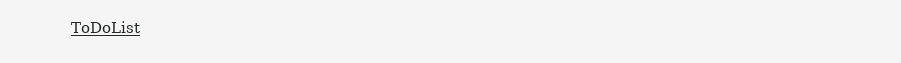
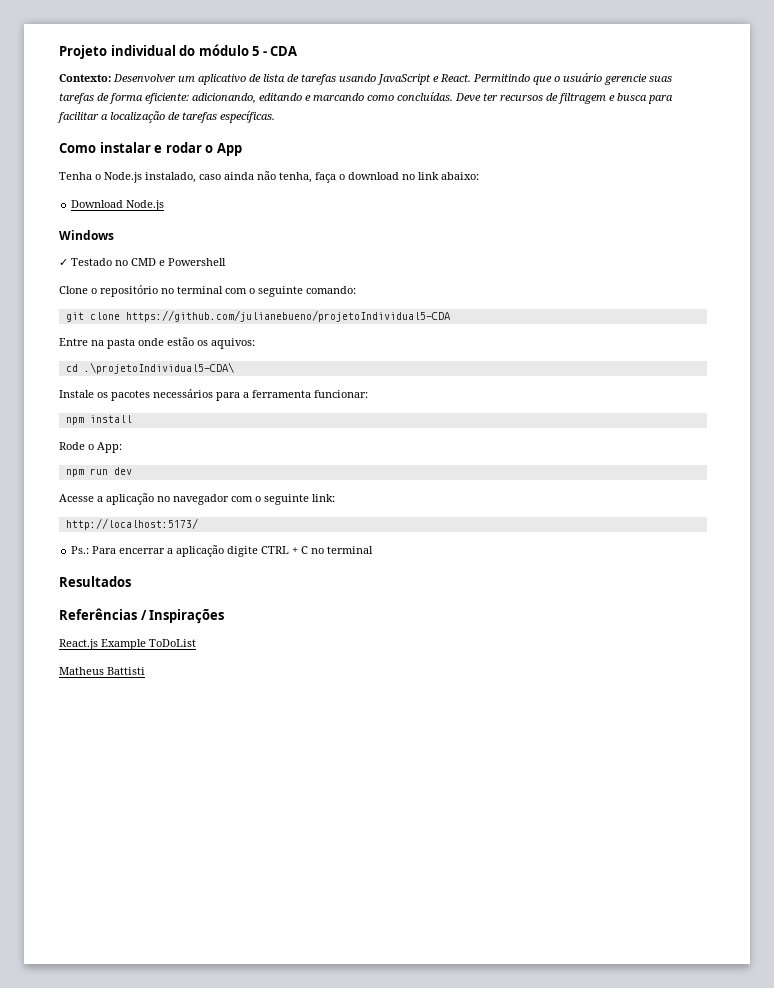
- ToDoList
+ Projeto individual do módulo 5 - CDA
+ Contexto: Desenvolver um aplicativo de lista de tarefas usando JavaScript e React. Permitindo que o usuário gerencie suas tarefas de forma eficiente: adicionando, editando e marcando como concluídas. Deve ter recursos de filtragem e busca para facilitar a localização de tarefas específicas.
+ Como instalar e rodar o App
+ Tenha o Node.js instalado, caso ainda não tenha, faça o download no link abaixo:
+ Download Node.js
+ Windows
+ ✓ Testado no CMD e Powershell
+ Clone o repositório no terminal com o seguinte comando:
+ git clone https://github.com/julianebueno/projetoIndividual5-CDA
+ Entre na pasta onde estão os aquivos:
+ cd .\projetoIndividual5-CDA\
+ Instale os pacotes necessários para a ferramenta funcionar:
+ npm install
+ Rode o App:
+ npm run dev
+ Acesse a aplicação no navegador com o seguinte link:
+ http://localhost:5173/
+ Ps.: Para encerrar a aplicação digite CTRL + C no terminal
+ Resultados
+ Referências / Inspirações
+ React.js Example ToDoList
+ Matheus Battisti

